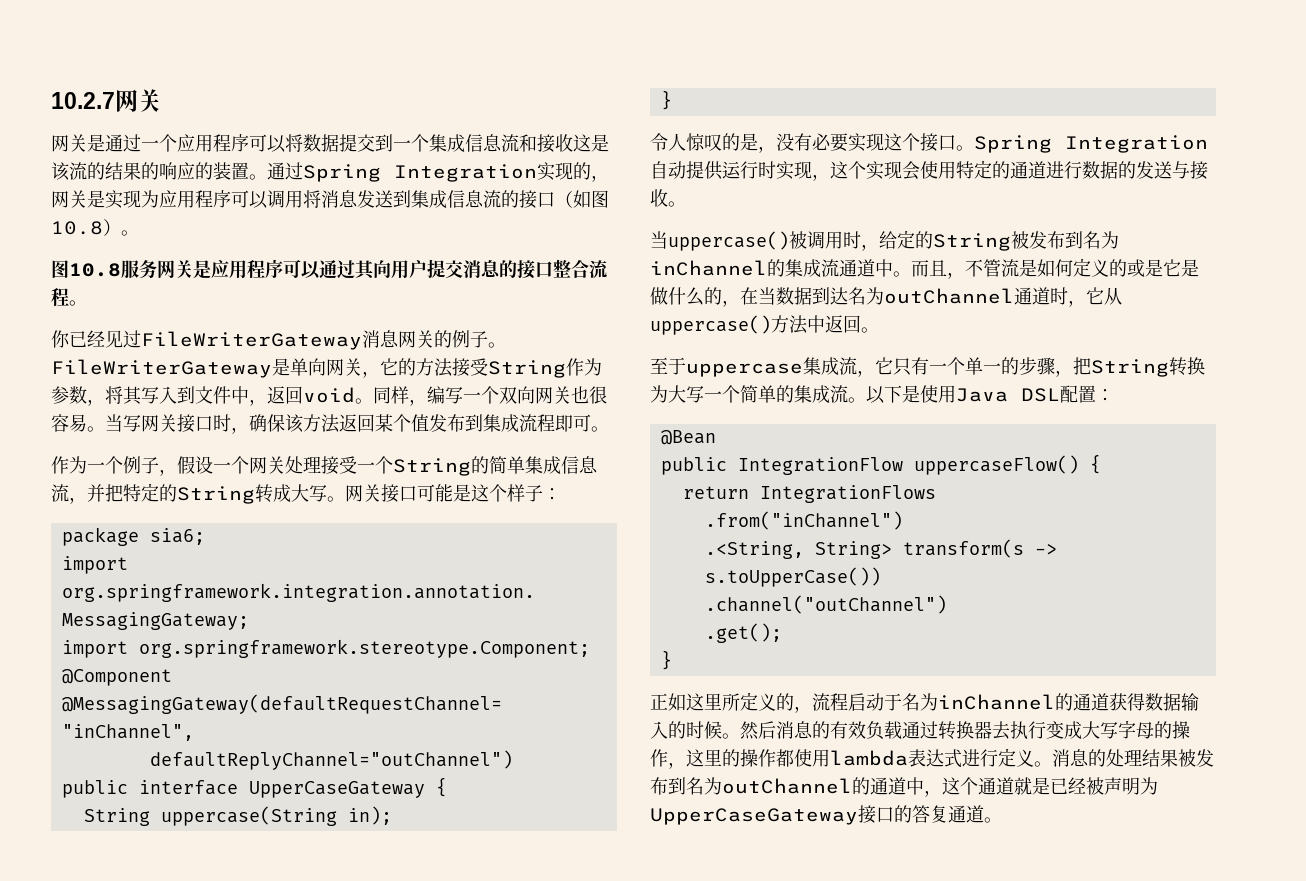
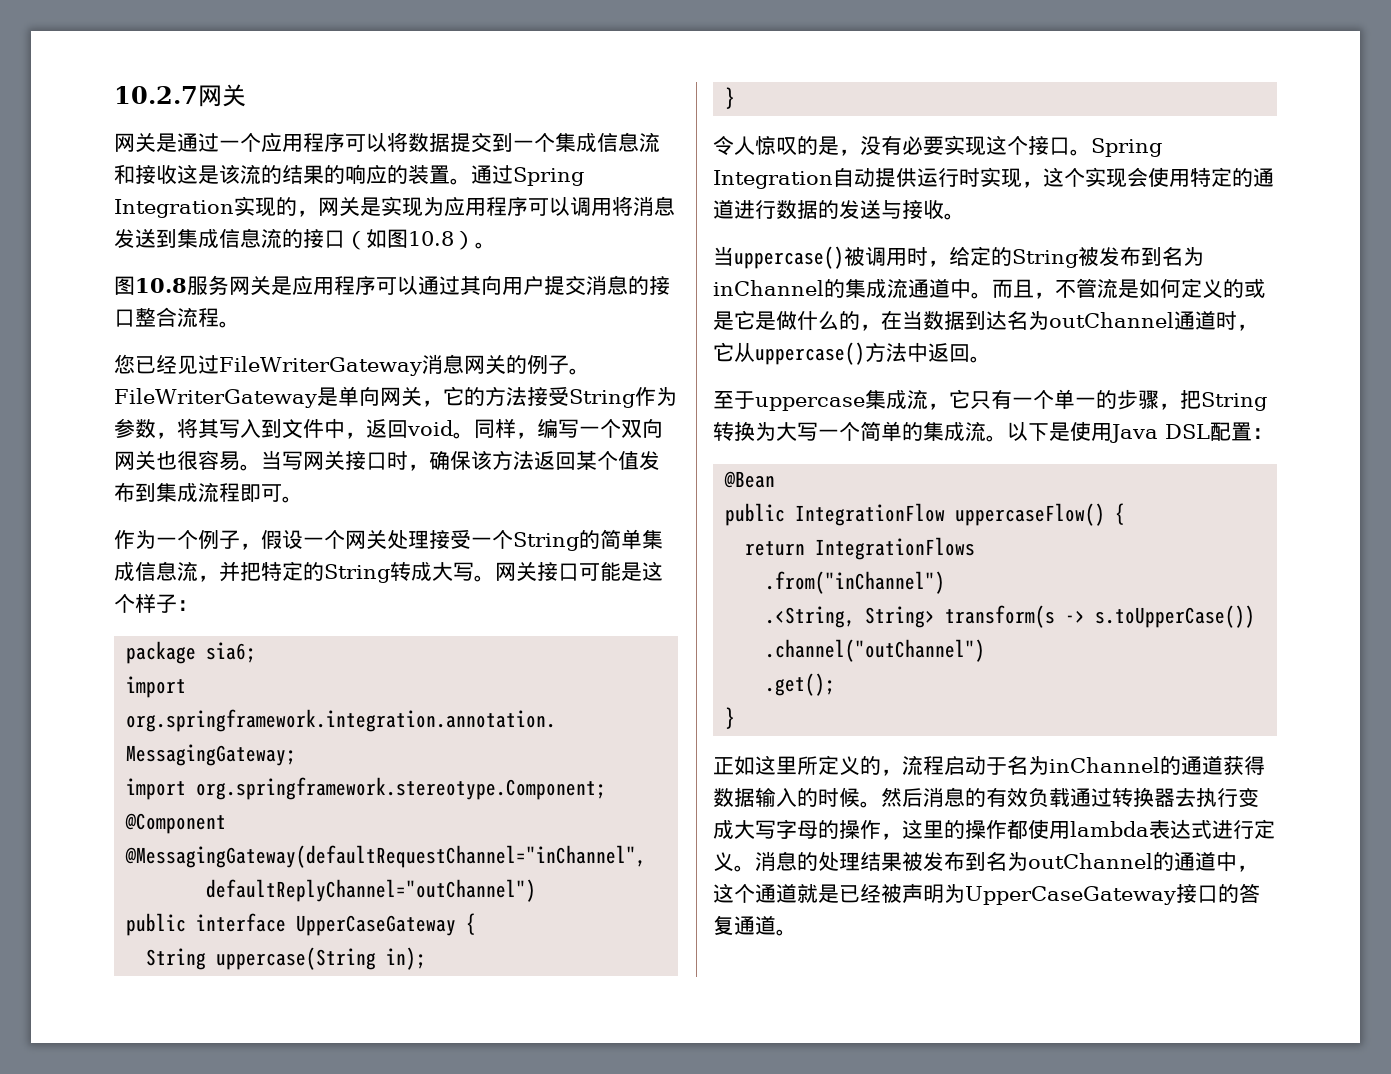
- 你已经见过FileWriterGateway消息网关的例子。
+ 您已经见过FileWriterGateway消息网关的例子。

